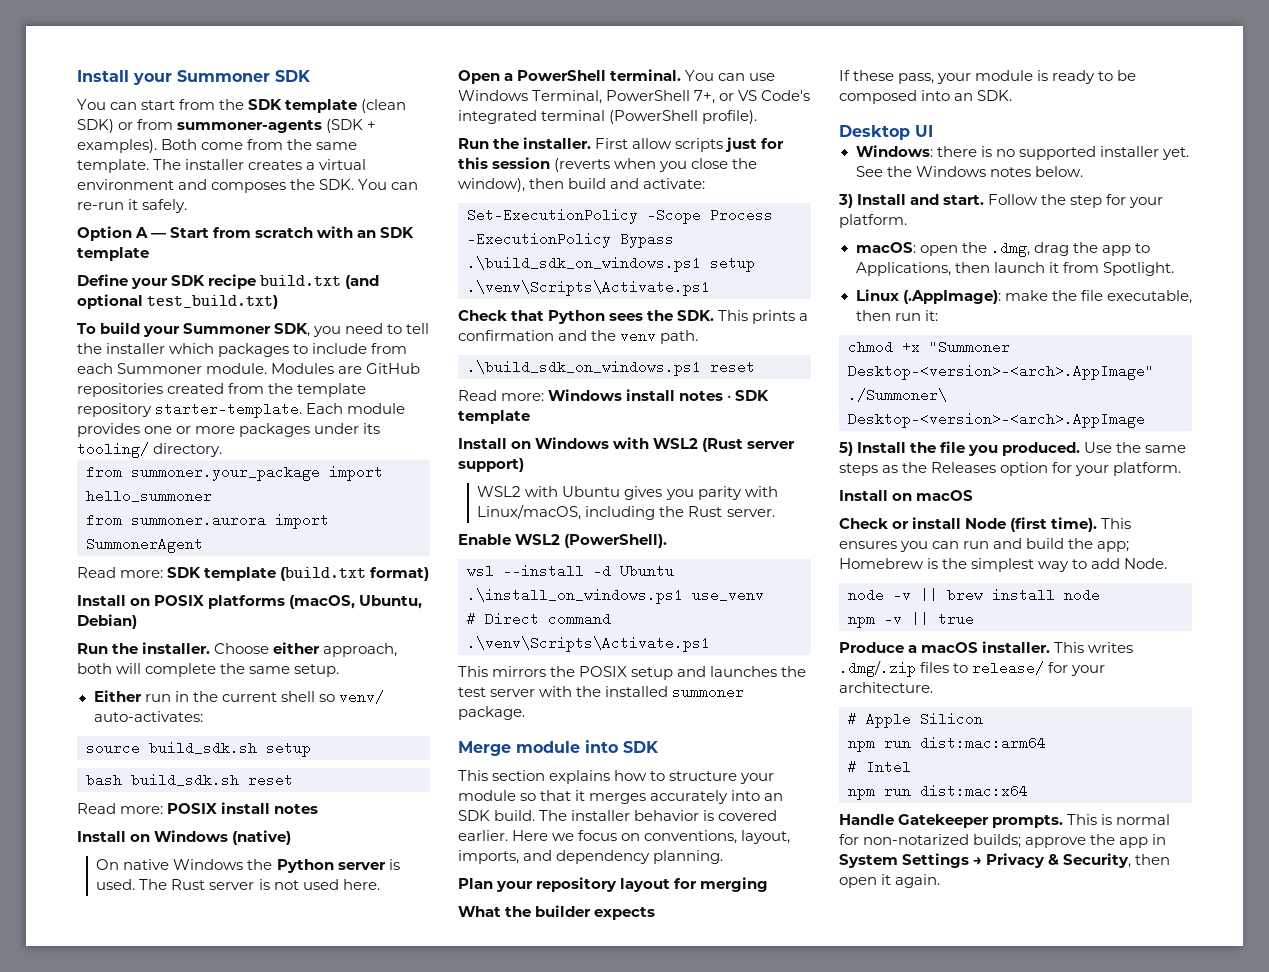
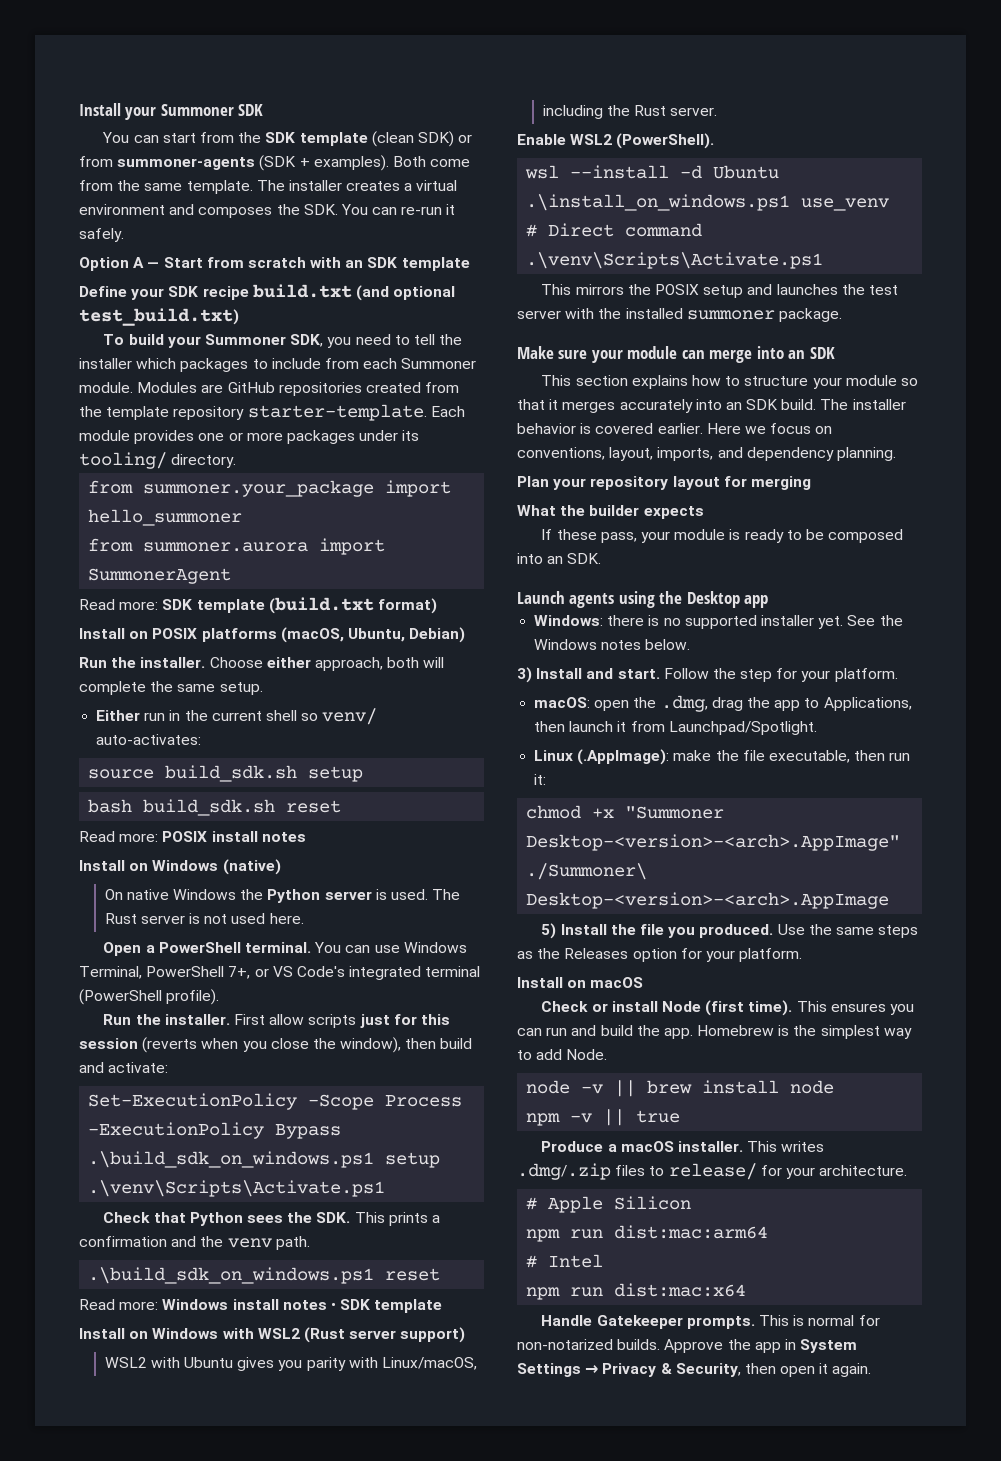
- Merge module into SDK
+ Make sure your module can merge into an SDK
- Desktop UI
+ Launch agents using the Desktop app
- macOS: open the .dmg, drag the app to Applications, then launch it from Spotlight.
+ macOS: open the .dmg, drag the app to Applications, then launch it from Launchpad/Spotlight.
- This ensures you can run and build the app; Homebrew is the simplest way to add Node.
+ This ensures you can run and build the app. Homebrew is the simplest way to add Node.
- This is normal for non-notarized builds; approve the app in System Settings → Privacy & Security, then open it again.
+ This is normal for non-notarized builds. Approve the app in System Settings → Privacy & Security, then open it again.

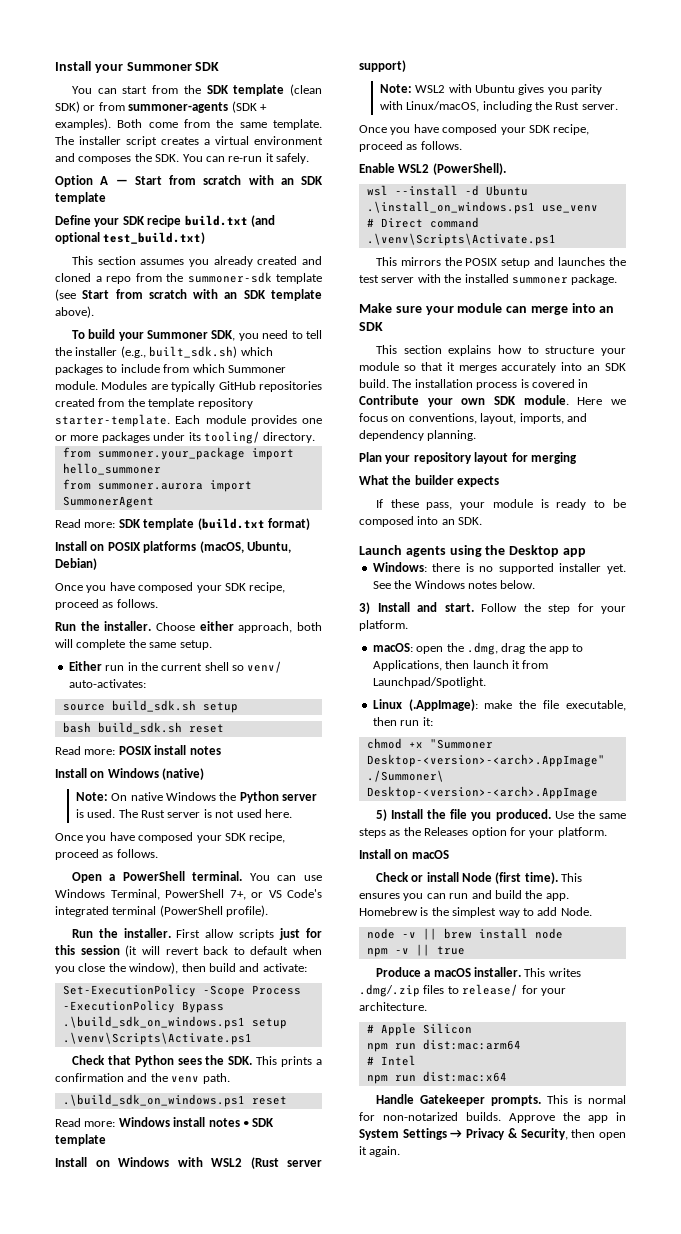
- The installer creates a virtual environment and composes the SDK. You can re-run it safely.
+ The installer script creates a virtual environment and composes the SDK. You can re-run it safely.
+ This section assumes you already created and cloned a repo from the summoner-sdk template (see Start from scratch with an SDK template above).
- To build your Summoner SDK, you need to tell the installer which packages to include from each Summoner module.
+ To build your Summoner SDK, you need to tell the installer (e.g., built_sdk.sh) which packages to include from which Summoner module.
- Modules are GitHub repositories created from the template repository starter-template.
+ Modules are typically GitHub repositories created from the template repository starter-template.
  Install on POSIX platforms (macOS, Ubuntu, Debian)
+ Once you have composed your SDK recipe, proceed as follows.
- On native Windows the Python server is used.
+ Note: On native Windows the Python server is used.
  The Rust server is not used here.
+ Once you have composed your SDK recipe, proceed as follows.
- First allow scripts just for this session (reverts when you close the window), then build and activate:
+ First allow scripts just for this session (it will revert back to default when you close the window), then build and activate:
- WSL2 with Ubuntu gives you parity with Linux/macOS, including the Rust server.
+ Note: WSL2 with Ubuntu gives you parity with Linux/macOS, including the Rust server.
+ Once you have composed your SDK recipe, proceed as follows.
- The installer behavior is covered earlier.
+ The installation process is covered in Contribute your own SDK module.

